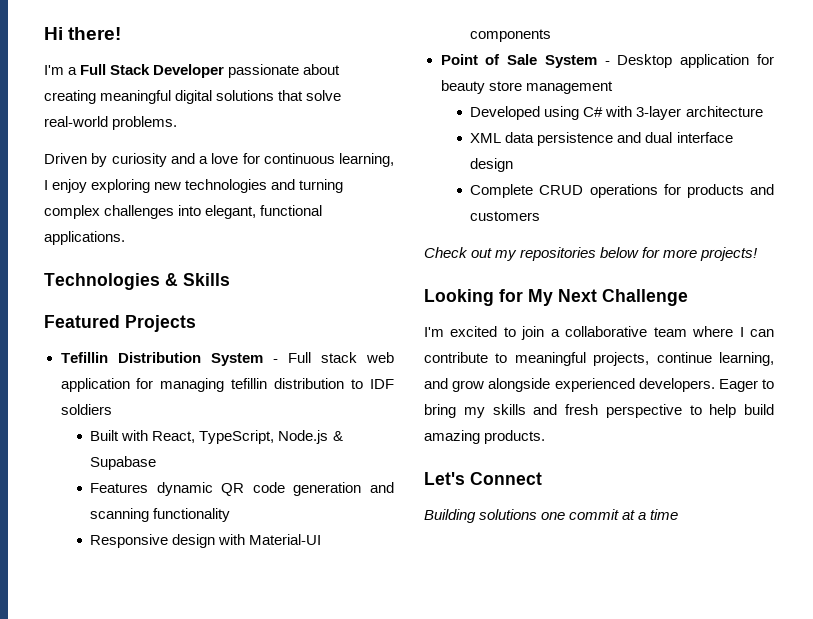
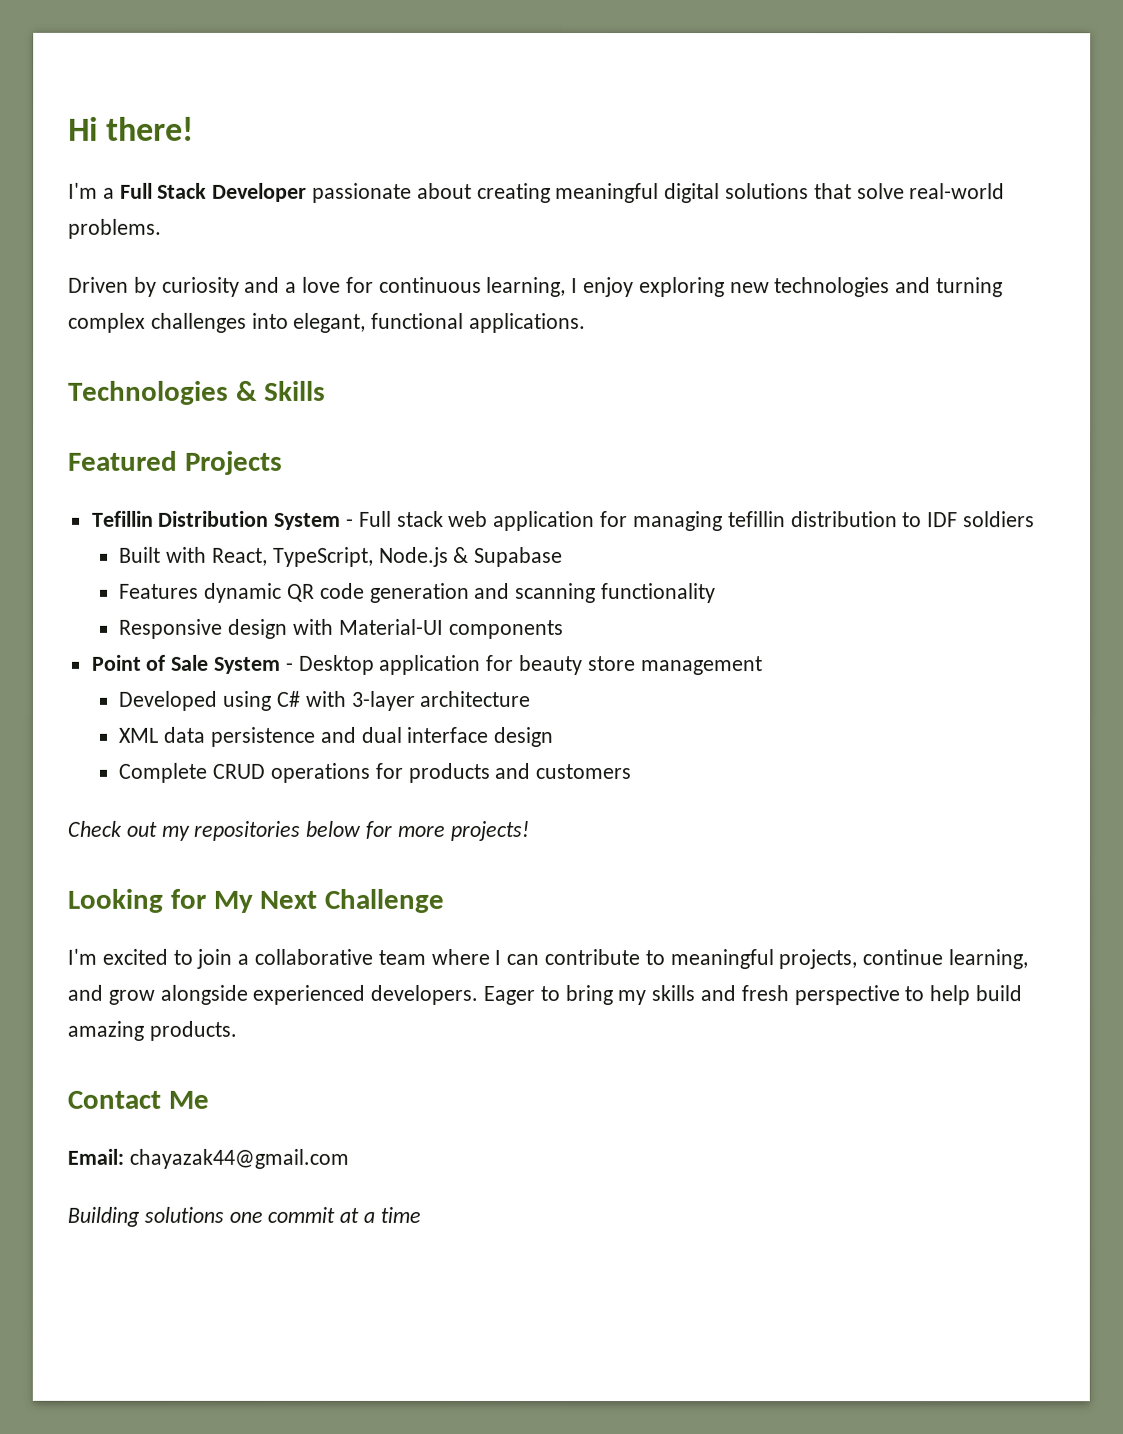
- Let's Connect
+ Contact Me
+ Email: chayazak44@gmail.com

